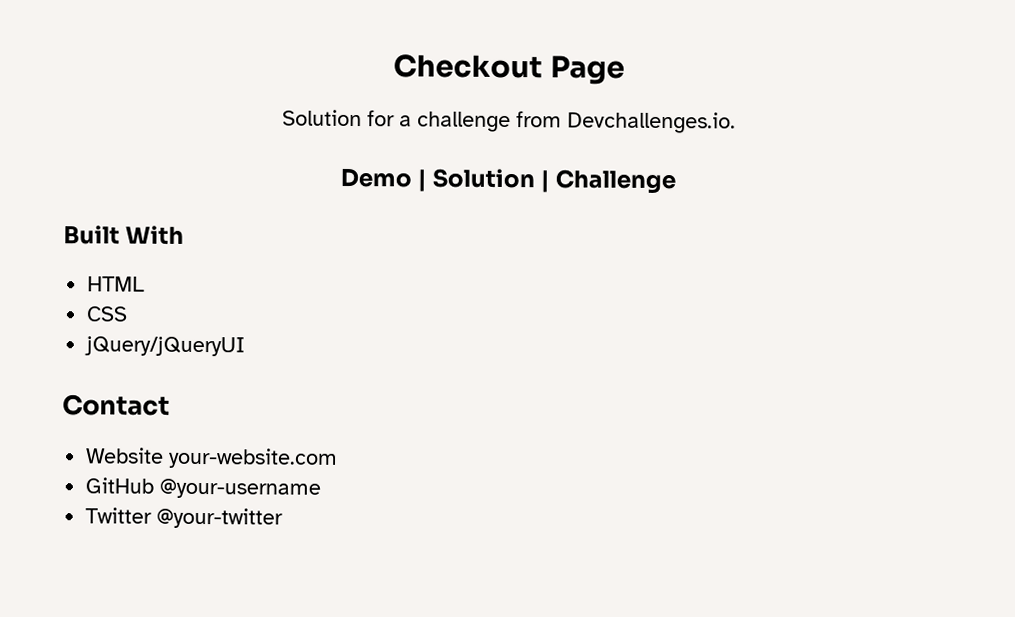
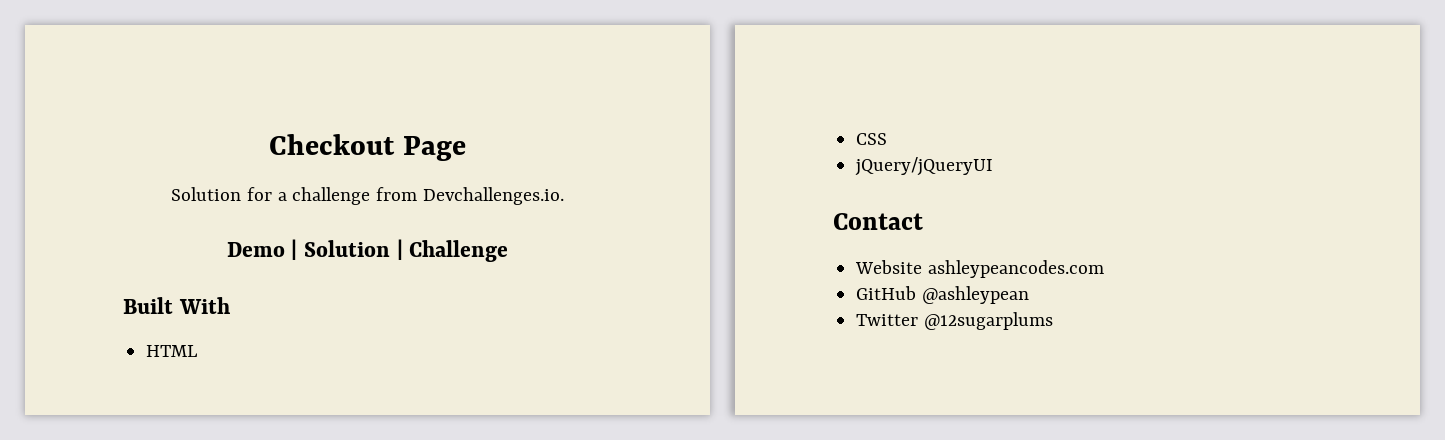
- Website your-website.com
+ Website ashleypeancodes.com
- GitHub @your-username
+ GitHub @ashleypean
- Twitter @your-twitter
+ Twitter @12sugarplums

